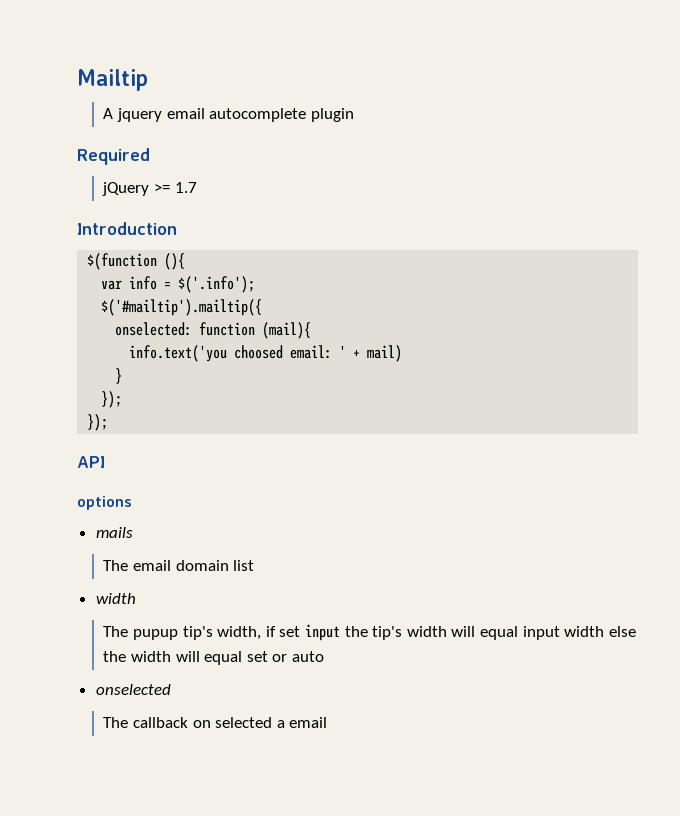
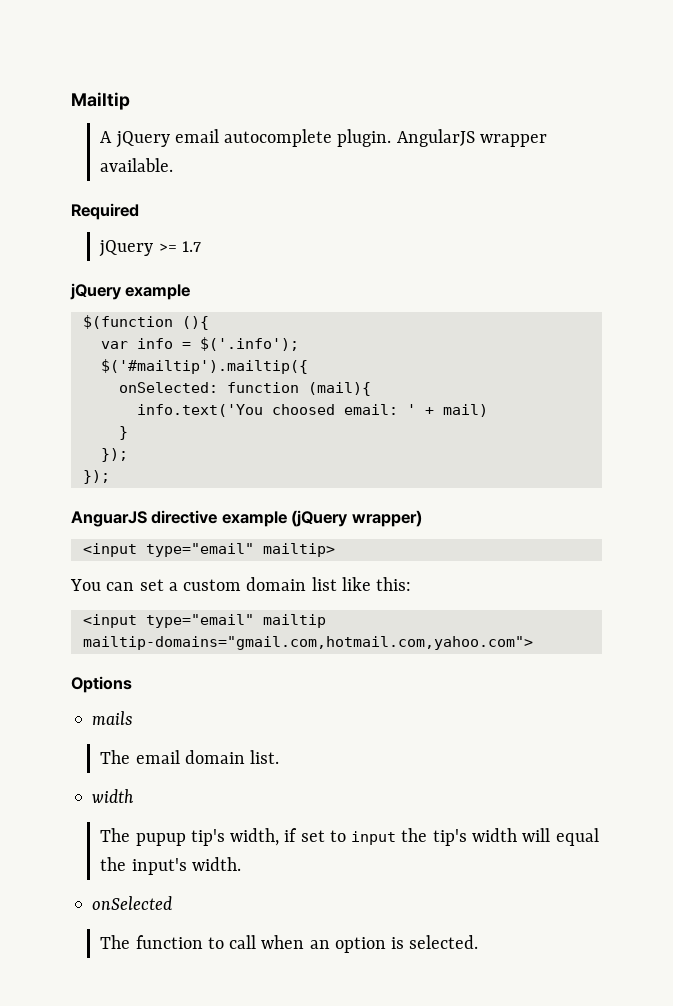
- A jquery email autocomplete plugin
+ A jQuery email autocomplete plugin. AngularJS wrapper available.
- Introduction
+ jQuery example
- onselected: function (mail){
+ onSelected: function (mail){
- info.text('you choosed email: ' + mail)
+ info.text('You choosed email: ' + mail)
- API
- options
+ AnguarJS directive example (jQuery wrapper)
+ <input type="email" mailtip>
+ You can set a custom domain list like this:
+ <input type="email" mailtip mailtip-domains="gmail.com,hotmail.com,yahoo.com">
+ Options
- The email domain list
+ The email domain list.
- The pupup tip's width, if set input the tip's width will equal input width else the width will equal set or auto
- onselected
- The callback on selected a email
+ The pupup tip's width, if set to input the tip's width will equal the input's width.
+ onSelected
+ The function to call when an option is selected.

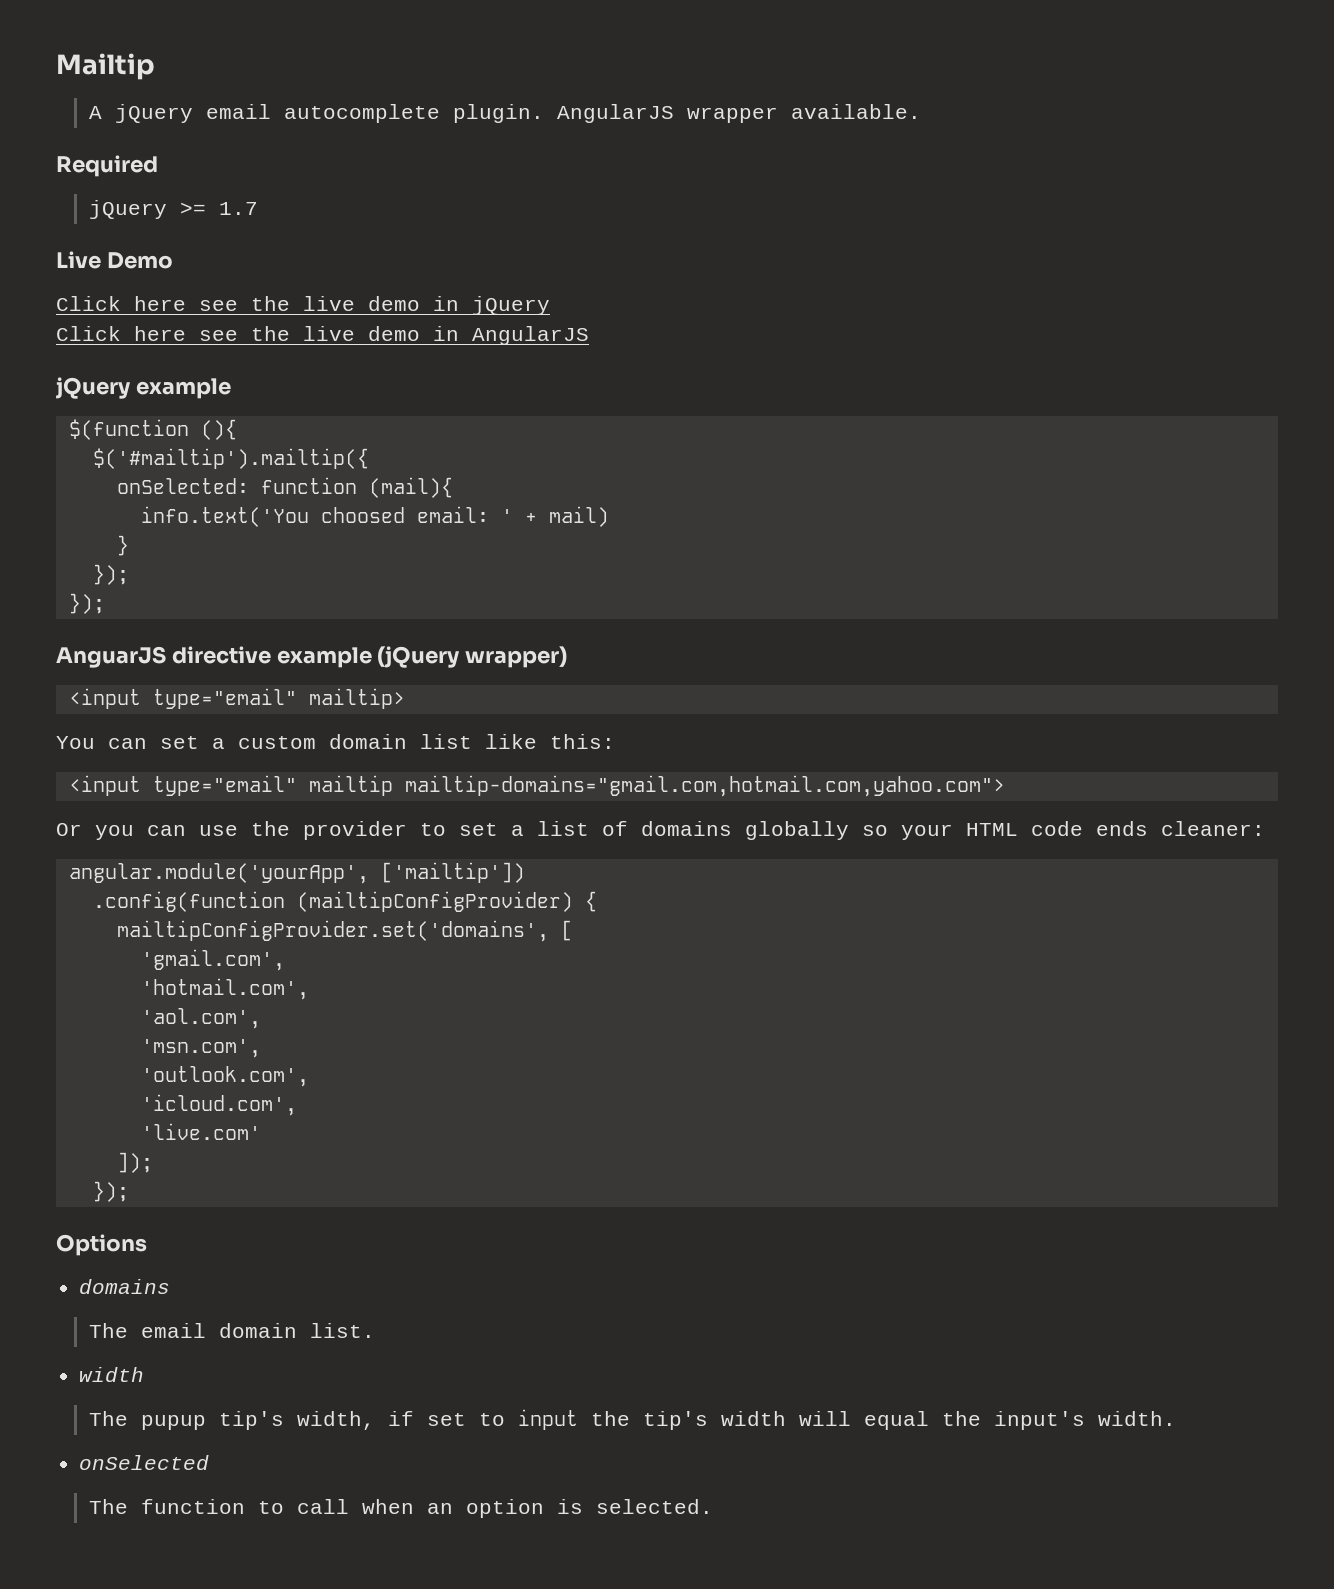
+ Live Demo
+ Click here see the live demo in jQuery
+ Click here see the live demo in AngularJS
- var info = $('.info');
+ Or you can use the provider to set a list of domains globally so your HTML code ends cleaner:
+ angular.module('yourApp', ['mailtip'])
+ .config(function (mailtipConfigProvider) {
+ mailtipConfigProvider.set('domains', [
+ 'gmail.com',
+ 'hotmail.com',
+ 'aol.com',
+ 'msn.com',
+ 'outlook.com',
+ 'icloud.com',
+ 'live.com'
+ ]);
+ });
  Options
- mails
+ domains

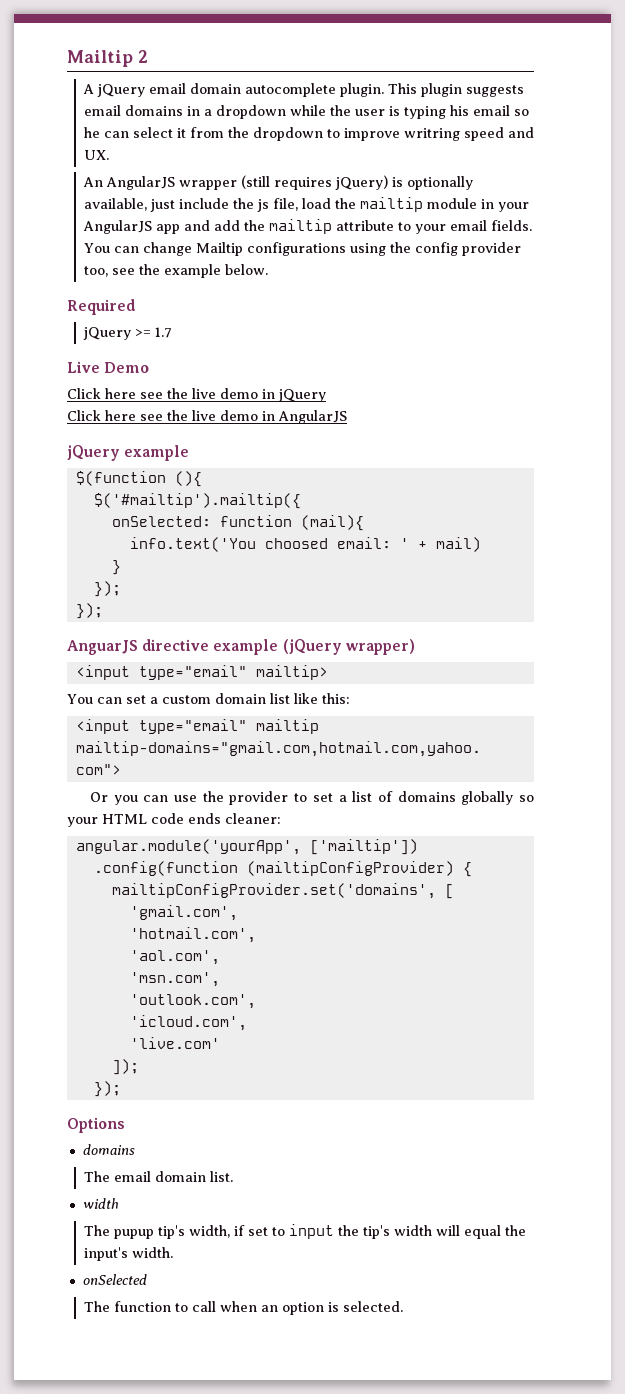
- Mailtip
+ Mailtip 2
- A jQuery email autocomplete plugin.
+ A jQuery email domain autocomplete plugin.
- AngularJS wrapper available.
+ This plugin suggests email domains in a dropdown while the user is typing his email so he can select it from the dropdown to improve writring speed and UX.
+ An AngularJS wrapper (still requires jQuery) is optionally available, just include the js file, load the mailtip module in your AngularJS app and add the mailtip attribute to your email fields. You can change Mailtip configurations using the config provider too, see the example below.

